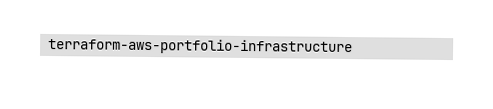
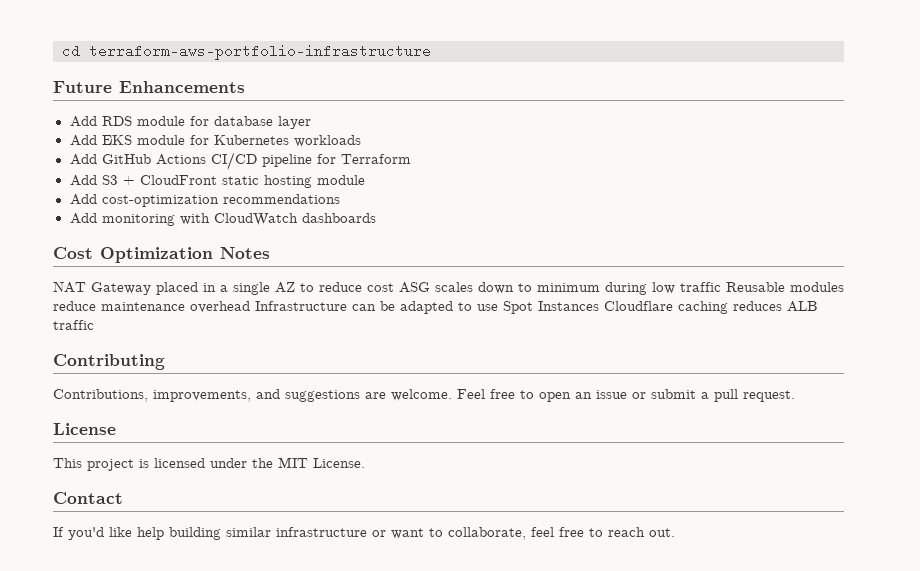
- terraform-aws-portfolio-infrastructure
+ cd terraform-aws-portfolio-infrastructure
+ Future Enhancements
+ Add RDS module for database layer
+ Add EKS module for Kubernetes workloads
+ Add GitHub Actions CI/CD pipeline for Terraform
+ Add S3 + CloudFront static hosting module
+ Add cost-optimization recommendations
+ Add monitoring with CloudWatch dashboards
+ Cost Optimization Notes
+ NAT Gateway placed in a single AZ to reduce cost ASG scales down to minimum during low traffic Reusable modules reduce maintenance overhead Infrastructure can be adapted to use Spot Instances Cloudflare caching reduces ALB traffic
+ Contributing
+ Contributions, improvements, and suggestions are welcome. Feel free to open an issue or submit a pull request.
+ License
+ This project is licensed under the MIT License.
+ Contact
+ If you'd like help building similar infrastructure or want to collaborate, feel free to reach out.

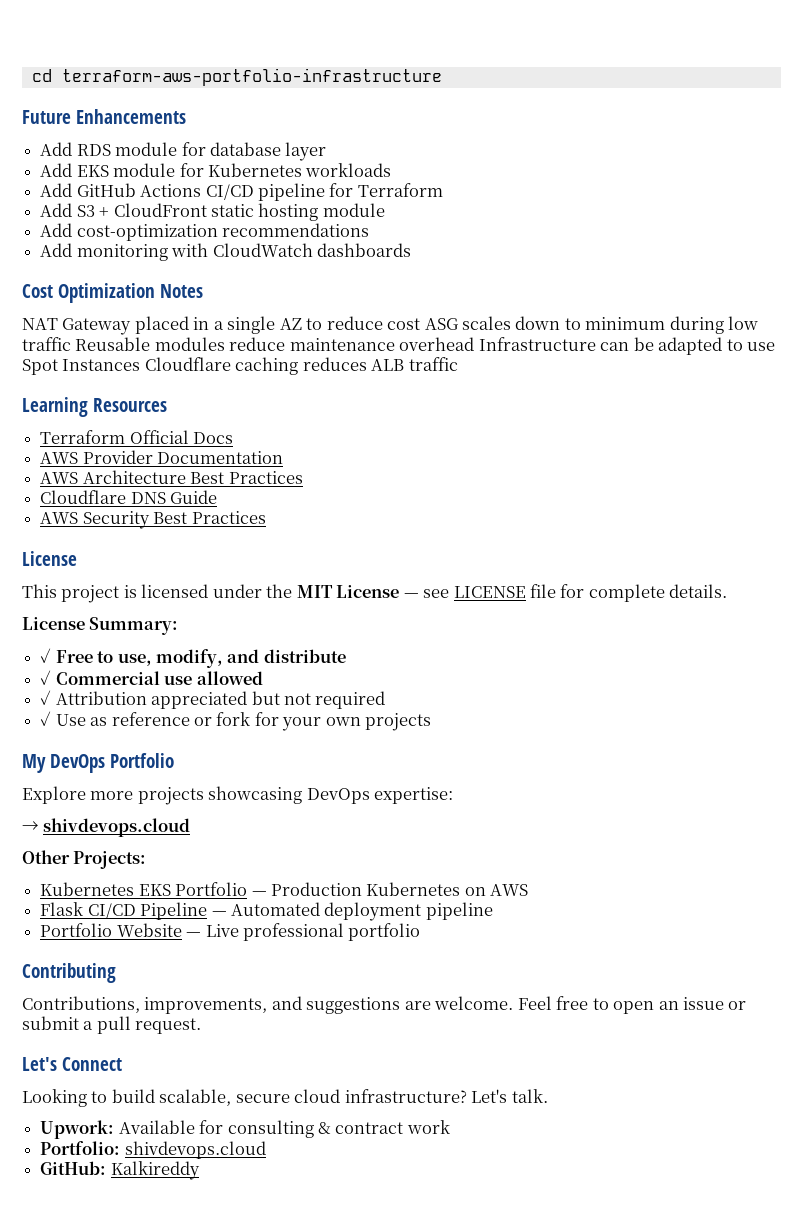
+ Learning Resources
+ Terraform Official Docs
+ AWS Provider Documentation
+ AWS Architecture Best Practices
+ Cloudflare DNS Guide
+ AWS Security Best Practices
+ License
+ This project is licensed under the MIT License — see LICENSE file for complete details.
+ License Summary:
+ ✓ Free to use, modify, and distribute
+ ✓ Commercial use allowed
+ ✓ Attribution appreciated but not required
+ ✓ Use as reference or fork for your own projects
+ My DevOps Portfolio
+ Explore more projects showcasing DevOps expertise:
+ → shivdevops.cloud
+ Other Projects:
+ Kubernetes EKS Portfolio — Production Kubernetes on AWS
+ Flask CI/CD Pipeline — Automated deployment pipeline
+ Portfolio Website — Live professional portfolio
- License
- This project is licensed under the MIT License.
- Contact
- If you'd like help building similar infrastructure or want to collaborate, feel free to reach out.
+ Let's Connect
+ Looking to build scalable, secure cloud infrastructure? Let's talk.
+ Upwork: Available for consulting & contract work
+ Portfolio: shivdevops.cloud
+ GitHub: Kalkireddy

